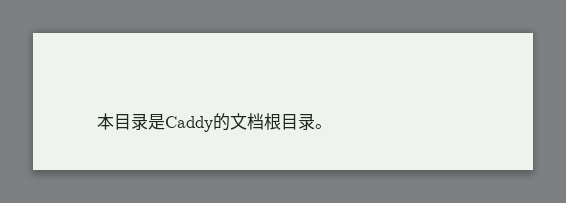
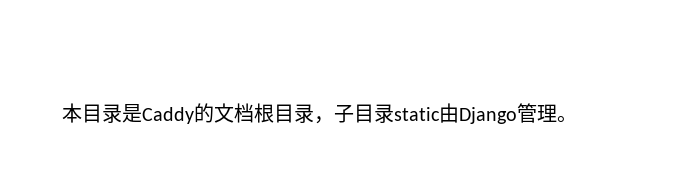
- 本目录是Caddy的文档根目录。
+ 本目录是Caddy的文档根目录，子目录static由Django管理。

